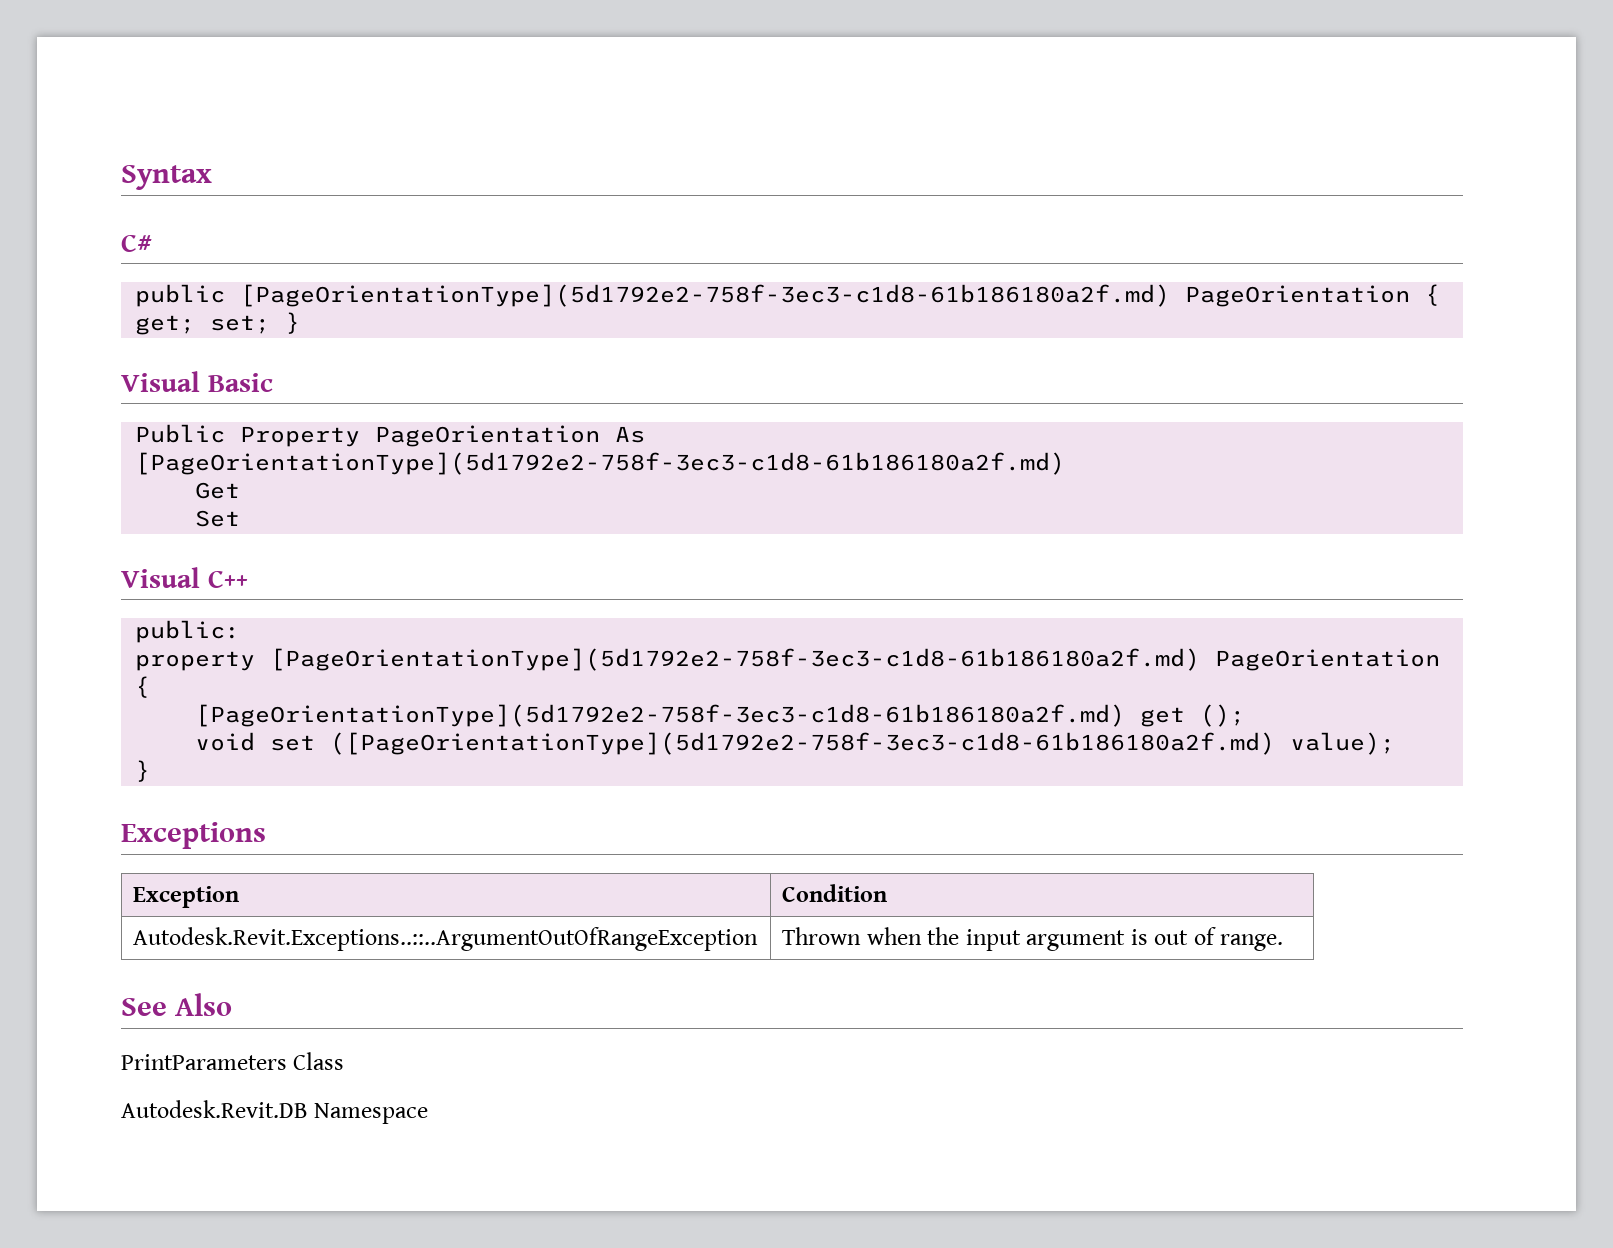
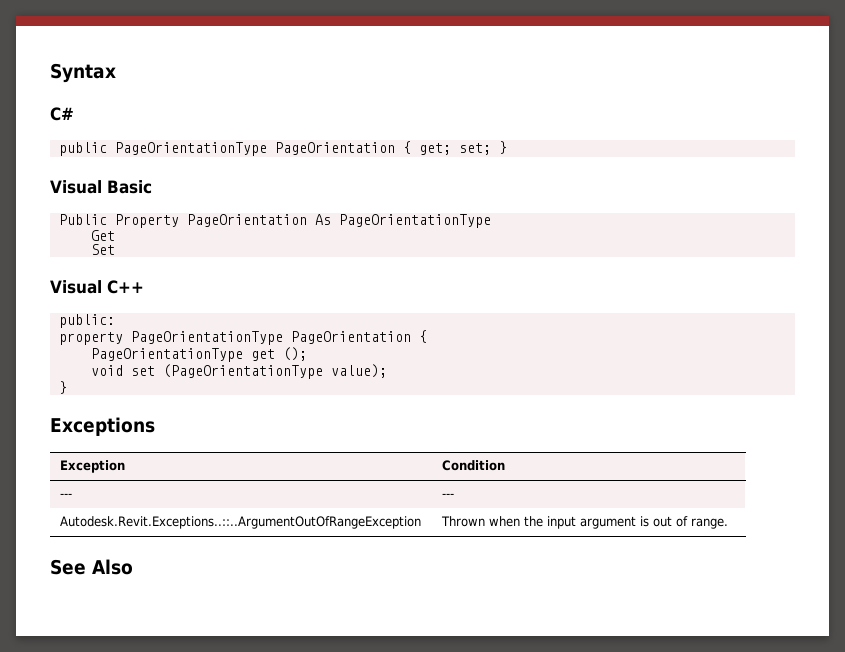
- public [PageOrientationType](5d1792e2-758f-3ec3-c1d8-61b186180a2f.md) PageOrientation { get; set; }
+ public PageOrientationType PageOrientation { get; set; }
- Public Property PageOrientation As [PageOrientationType](5d1792e2-758f-3ec3-c1d8-61b186180a2f.md)
+ Public Property PageOrientation As PageOrientationType
- property [PageOrientationType](5d1792e2-758f-3ec3-c1d8-61b186180a2f.md) PageOrientation {
+ property PageOrientationType PageOrientation {
- [PageOrientationType](5d1792e2-758f-3ec3-c1d8-61b186180a2f.md) get ();
+ PageOrientationType get ();
- void set ([PageOrientationType](5d1792e2-758f-3ec3-c1d8-61b186180a2f.md) value);
+ void set (PageOrientationType value);
+ --- | ---
- PrintParameters Class
- Autodesk.Revit.DB Namespace

